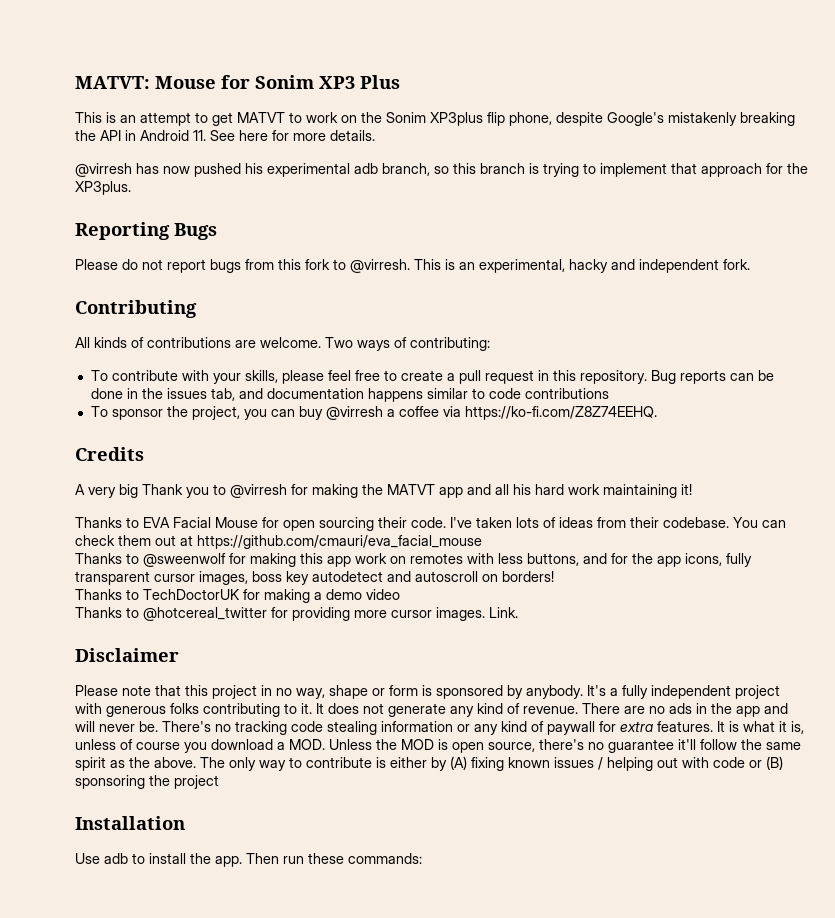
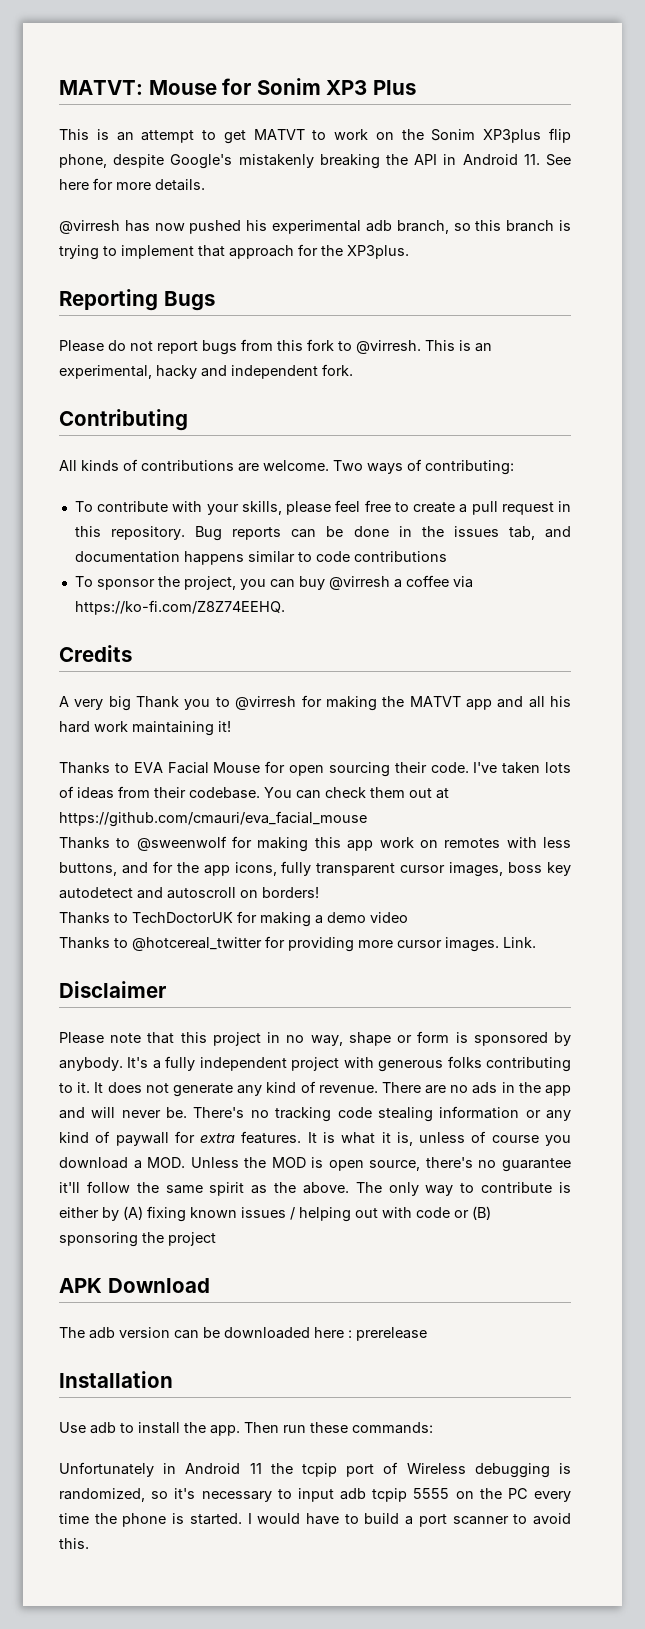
+ APK Download
+ The adb version can be downloaded here : prerelease
+ Unfortunately in Android 11 the tcpip port of Wireless debugging is randomized, so it's necessary to input adb tcpip 5555 on the PC every time the phone is started. I would have to build a port scanner to avoid this.

